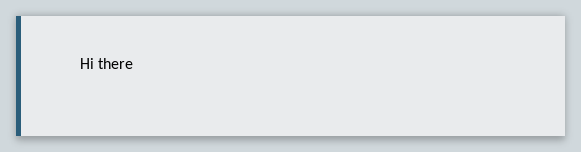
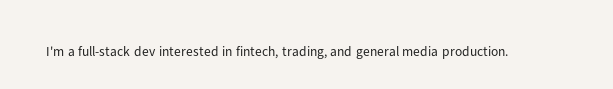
- Hi there
+ I'm a full-stack dev interested in fintech, trading, and general media production.

